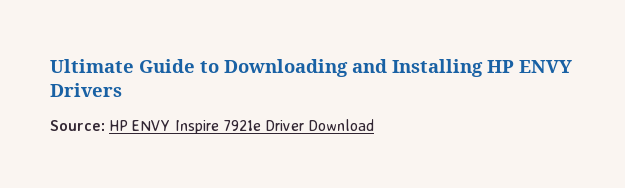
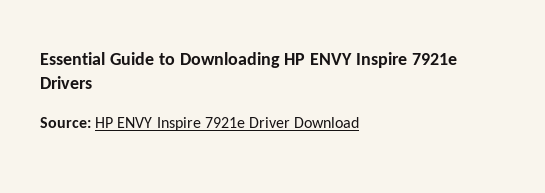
- Ultimate Guide to Downloading and Installing HP ENVY Drivers
+ Essential Guide to Downloading HP ENVY Inspire 7921e Drivers

